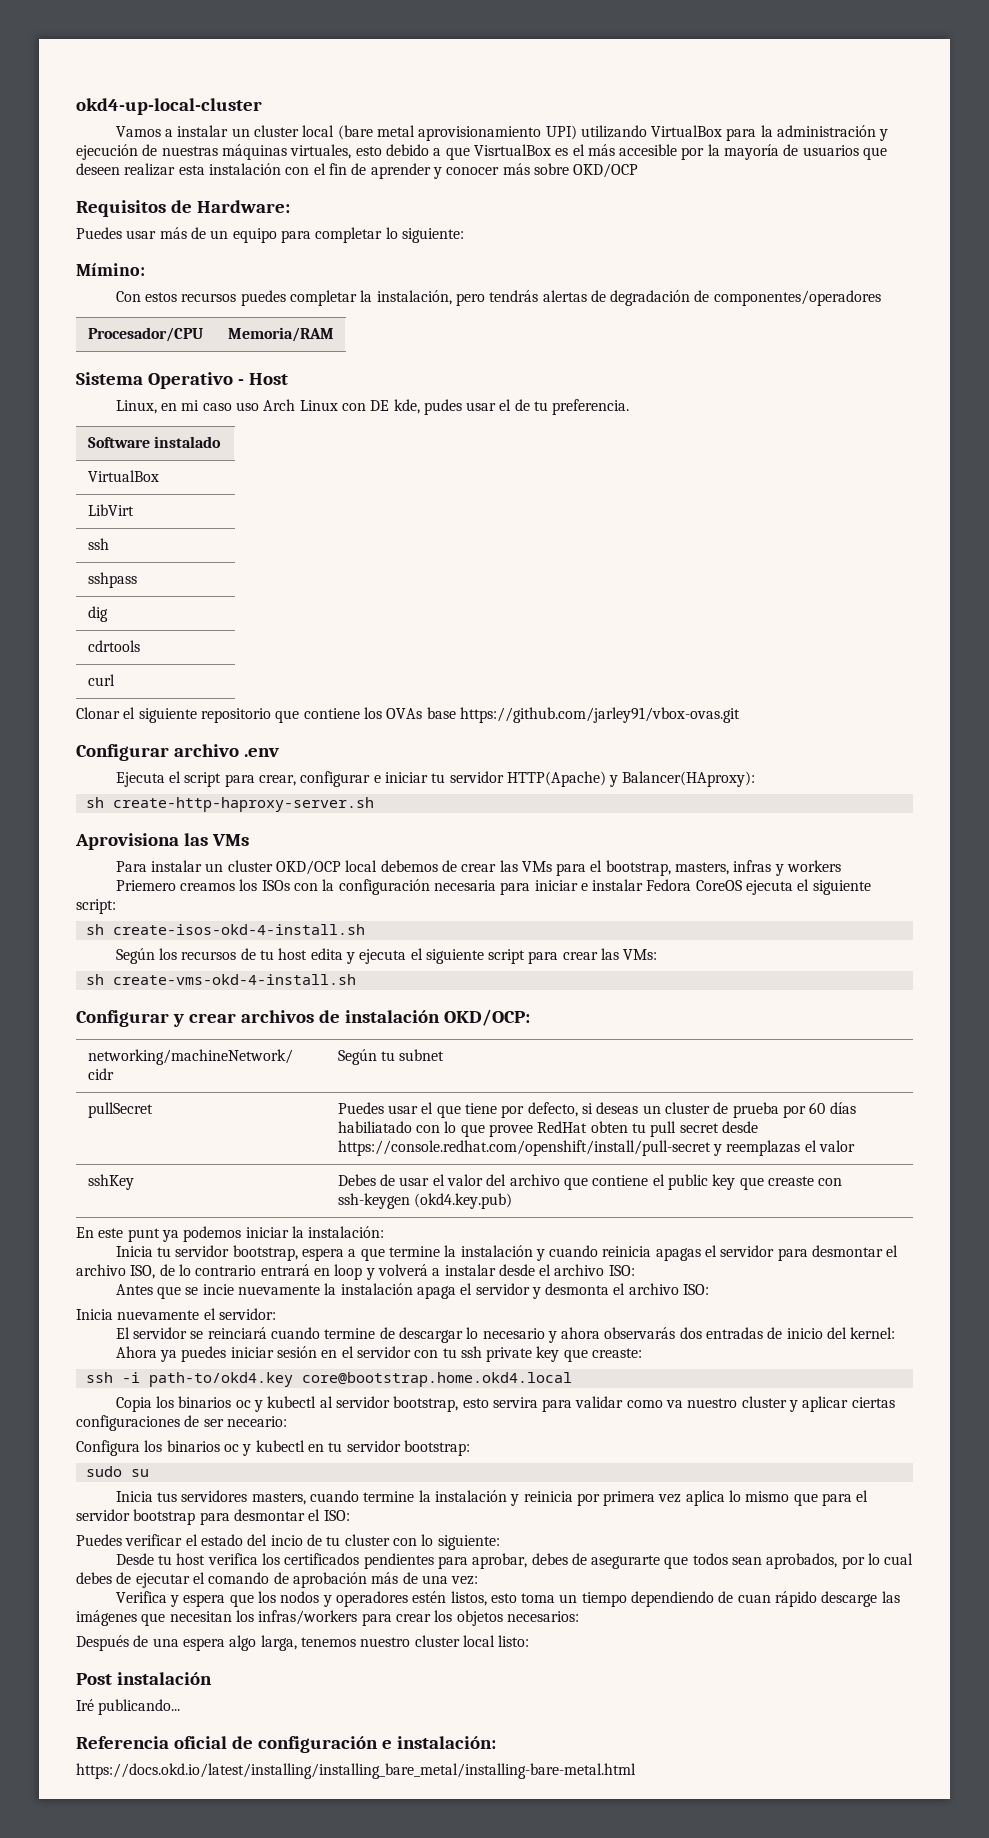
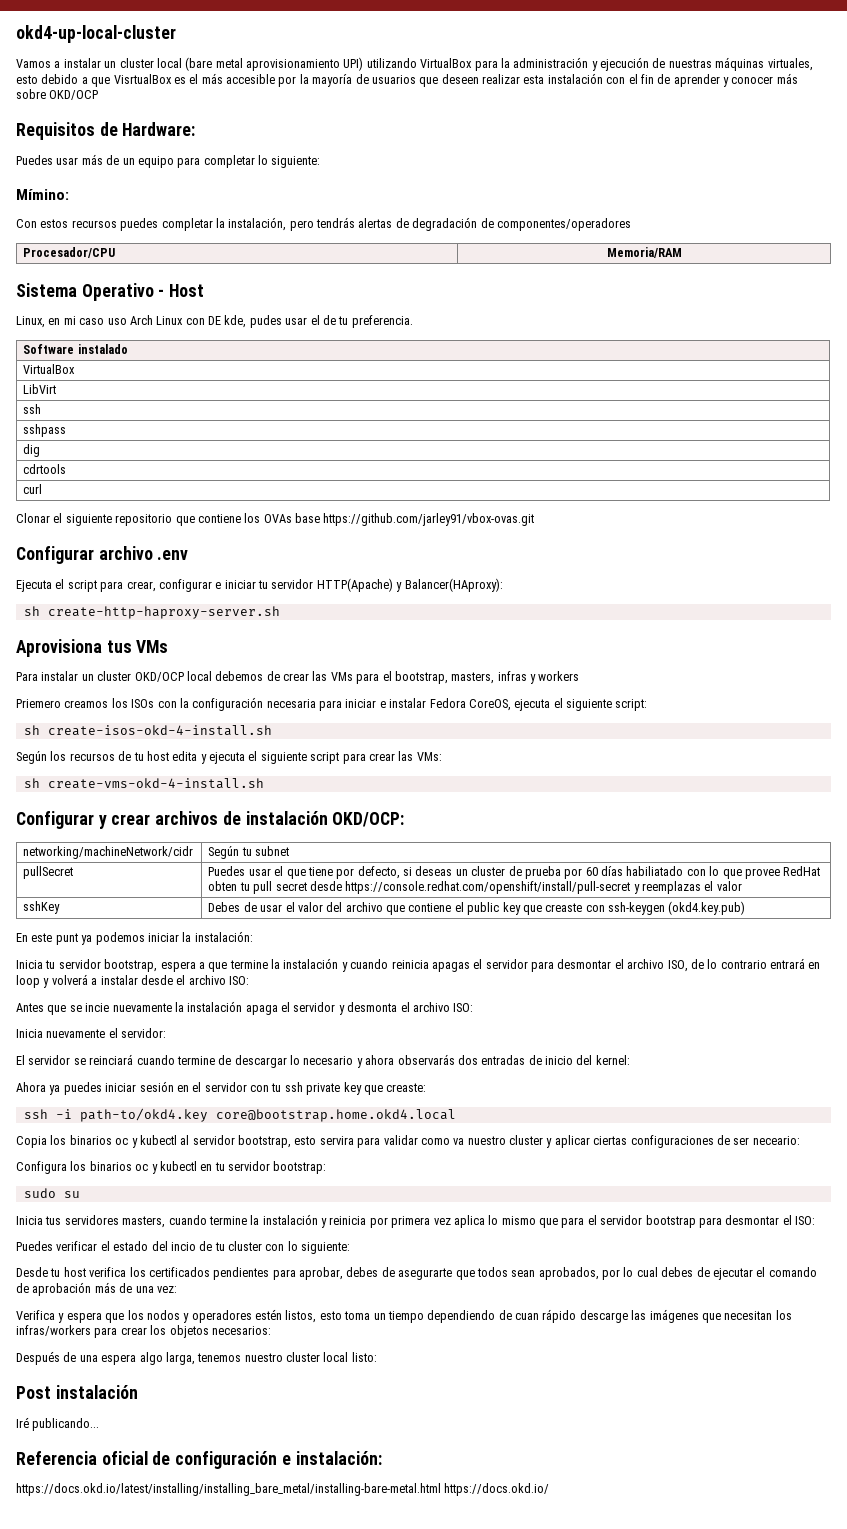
- Aprovisiona las VMs
+ Aprovisiona tus VMs
- Priemero creamos los ISOs con la configuración necesaria para iniciar e instalar Fedora CoreOS ejecuta el siguiente script:
+ Priemero creamos los ISOs con la configuración necesaria para iniciar e instalar Fedora CoreOS, ejecuta el siguiente script:
- https://docs.okd.io/latest/installing/installing_bare_metal/installing-bare-metal.html
+ https://docs.okd.io/latest/installing/installing_bare_metal/installing-bare-metal.html https://docs.okd.io/

